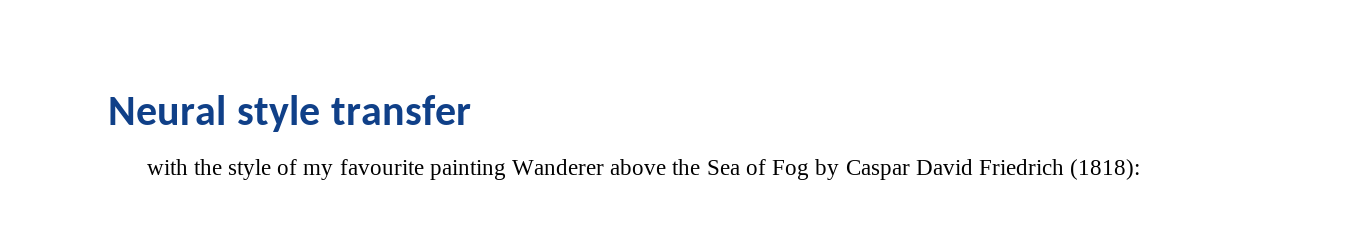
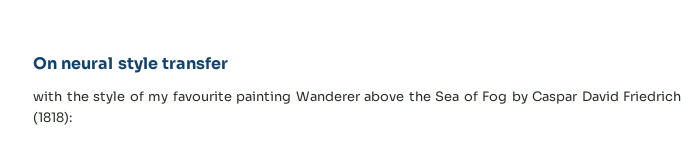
- Neural style transfer
+ On neural style transfer

